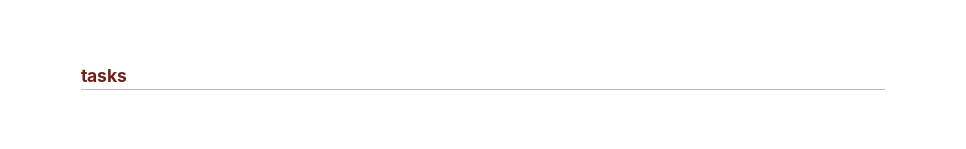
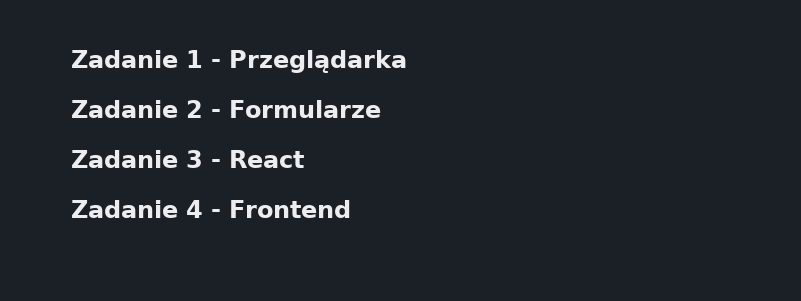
- tasks
+ Zadanie 1 - Przeglądarka
+ Zadanie 2 - Formularze
+ Zadanie 3 - React
+ Zadanie 4 - Frontend

